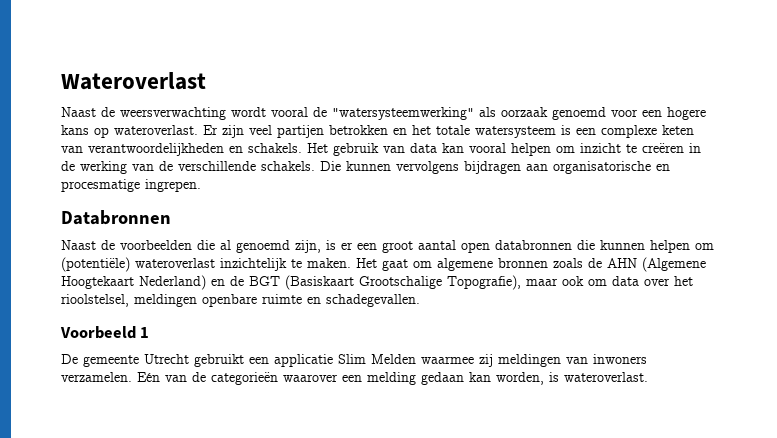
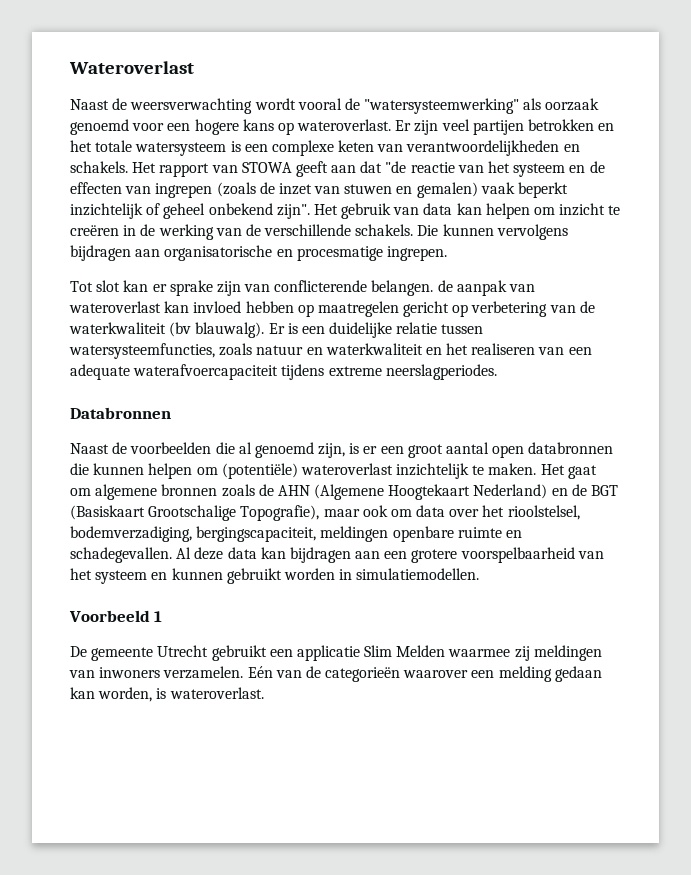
- Het gebruik van data kan vooral helpen om inzicht te creëren in de werking van de verschillende schakels.
+ Het rapport van STOWA geeft aan dat "de reactie van het systeem en de effecten van ingrepen (zoals de inzet van stuwen en gemalen) vaak beperkt inzichtelijk of geheel onbekend zijn". Het gebruik van data kan helpen om inzicht te creëren in de werking van de verschillende schakels.
+ Tot slot kan er sprake zijn van conflicterende belangen. de aanpak van wateroverlast kan invloed hebben op maatregelen gericht op verbetering van de waterkwaliteit (bv blauwalg). Er is een duidelijke relatie tussen watersysteemfuncties, zoals natuur en waterkwaliteit en het realiseren van een adequate waterafvoercapaciteit tijdens extreme neerslagperiodes.
- Het gaat om algemene bronnen zoals de AHN (Algemene Hoogtekaart Nederland) en de BGT (Basiskaart Grootschalige Topografie), maar ook om data over het rioolstelsel, meldingen openbare ruimte en schadegevallen.
+ Het gaat om algemene bronnen zoals de AHN (Algemene Hoogtekaart Nederland) en de BGT (Basiskaart Grootschalige Topografie), maar ook om data over het rioolstelsel, bodemverzadiging, bergingscapaciteit, meldingen openbare ruimte en schadegevallen. Al deze data kan bijdragen aan een grotere voorspelbaarheid van het systeem en kunnen gebruikt worden in simulatiemodellen.

